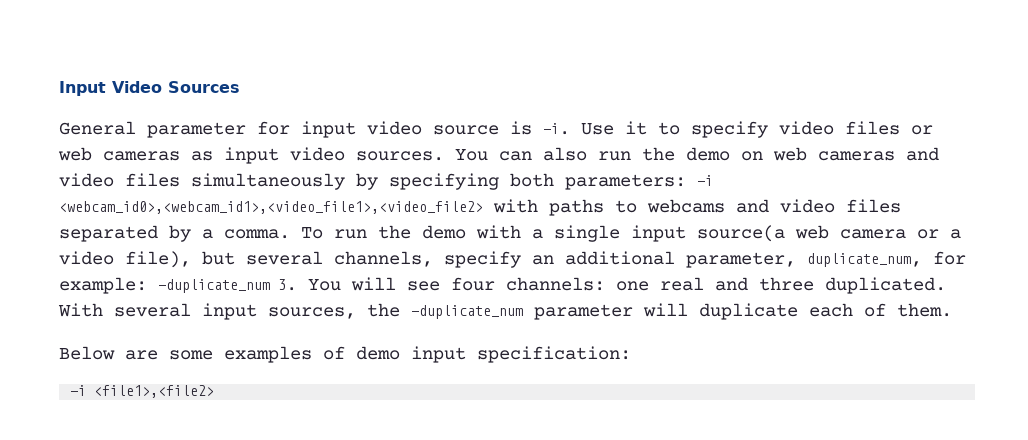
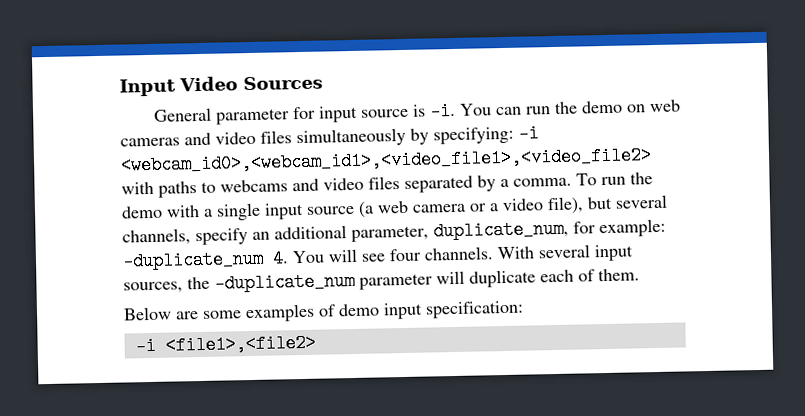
- General parameter for input video source is -i.
+ General parameter for input source is -i.
- Use it to specify video files or web cameras as input video sources.
- You can also run the demo on web cameras and video files simultaneously by specifying both parameters: -i <webcam_id0>,<webcam_id1>,<video_file1>,<video_file2> with paths to webcams and video files separated by a comma.
+ You can run the demo on web cameras and video files simultaneously by specifying: -i <webcam_id0>,<webcam_id1>,<video_file1>,<video_file2> with paths to webcams and video files separated by a comma.
- To run the demo with a single input source(a web camera or a video file), but several channels, specify an additional parameter, duplicate_num, for example: -duplicate_num 3. You will see four channels: one real and three duplicated.
+ To run the demo with a single input source (a web camera or a video file), but several channels, specify an additional parameter, duplicate_num, for example: -duplicate_num 4. You will see four channels.

